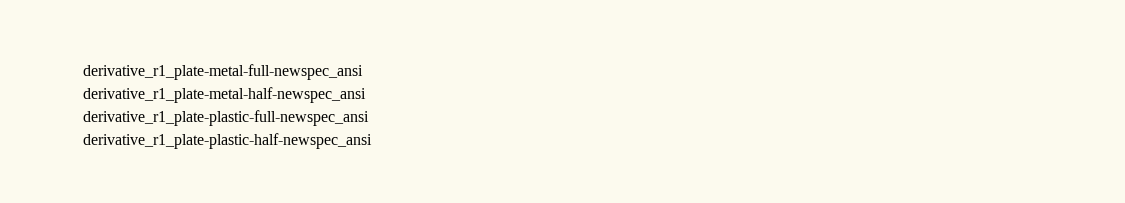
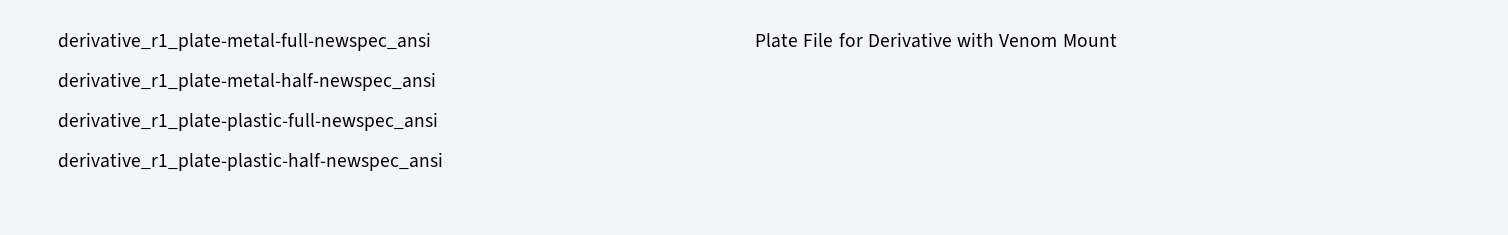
+ Plate File for Derivative with Venom Mount

